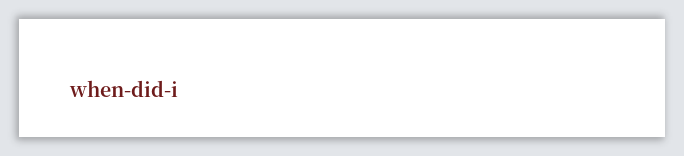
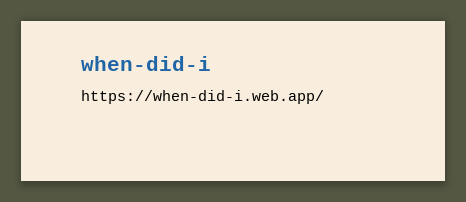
+ https://when-did-i.web.app/

